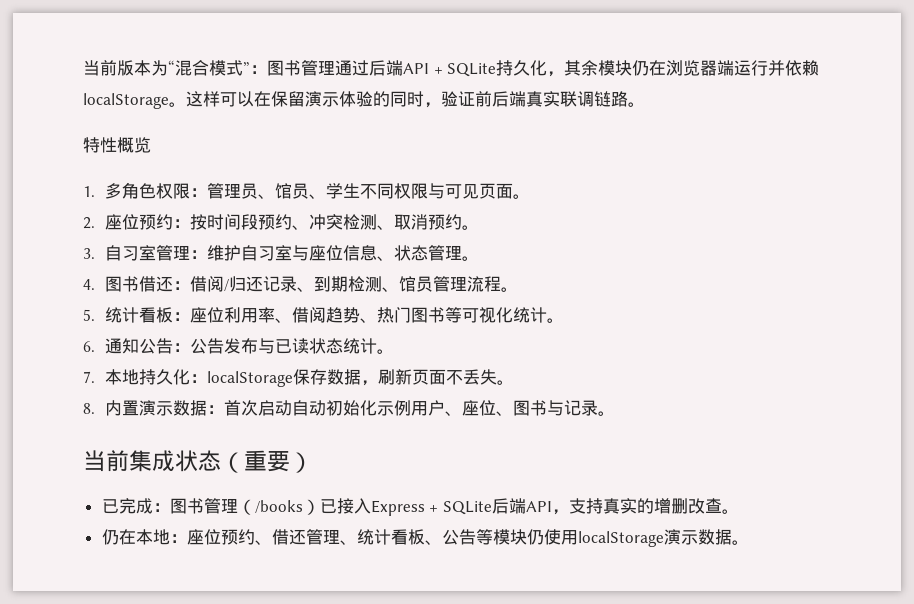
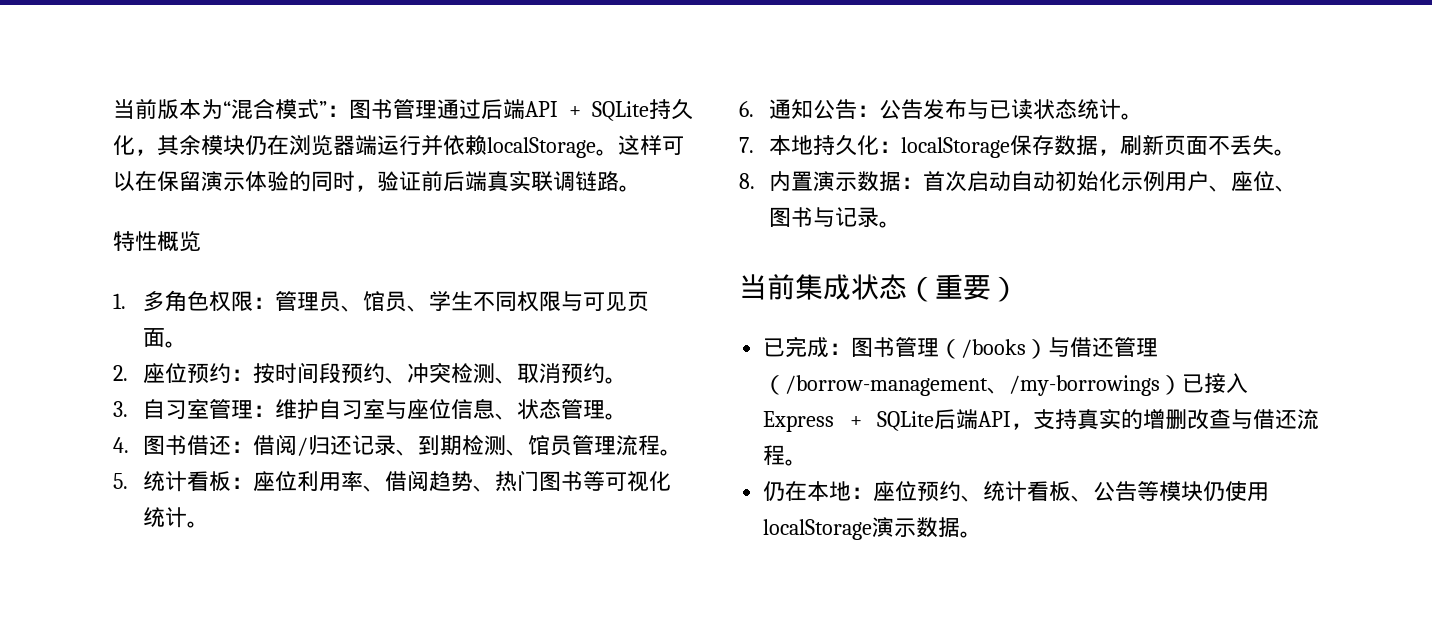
- 已完成：图书管理（/books）已接入Express + SQLite后端API，支持真实的增删改查。
+ 已完成：图书管理（/books）与借还管理（/borrow-management、/my-borrowings）已接入Express + SQLite后端API，支持真实的增删改查与借还流程。
- 仍在本地：座位预约、借还管理、统计看板、公告等模块仍使用localStorage演示数据。
+ 仍在本地：座位预约、统计看板、公告等模块仍使用localStorage演示数据。

